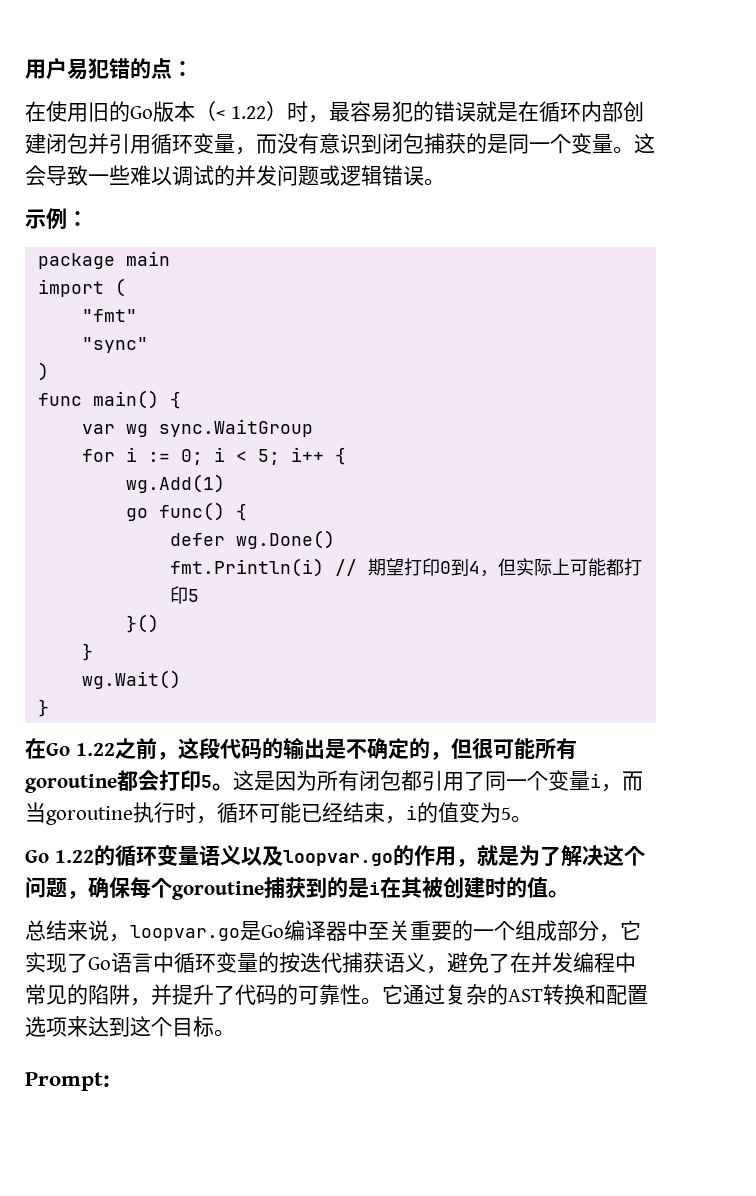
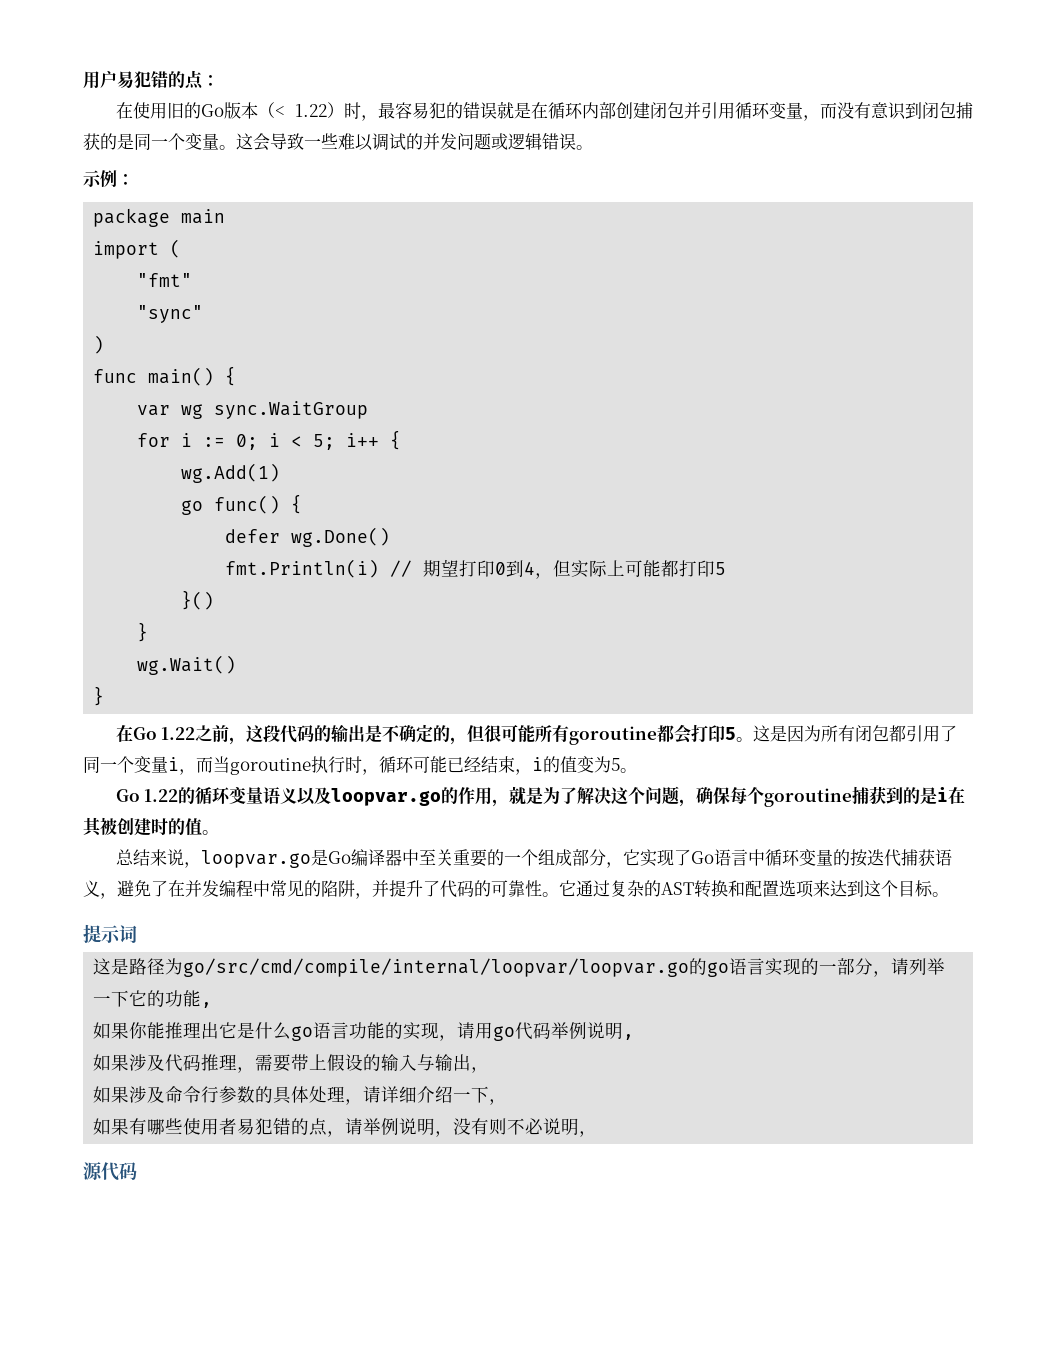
- Prompt:
+ 提示词
+ 这是路径为go/src/cmd/compile/internal/loopvar/loopvar.go的go语言实现的一部分，请列举一下它的功能,
+ 如果你能推理出它是什么go语言功能的实现，请用go代码举例说明,
+ 如果涉及代码推理，需要带上假设的输入与输出，
+ 如果涉及命令行参数的具体处理，请详细介绍一下，
+ 如果有哪些使用者易犯错的点，请举例说明，没有则不必说明，
+ 源代码

